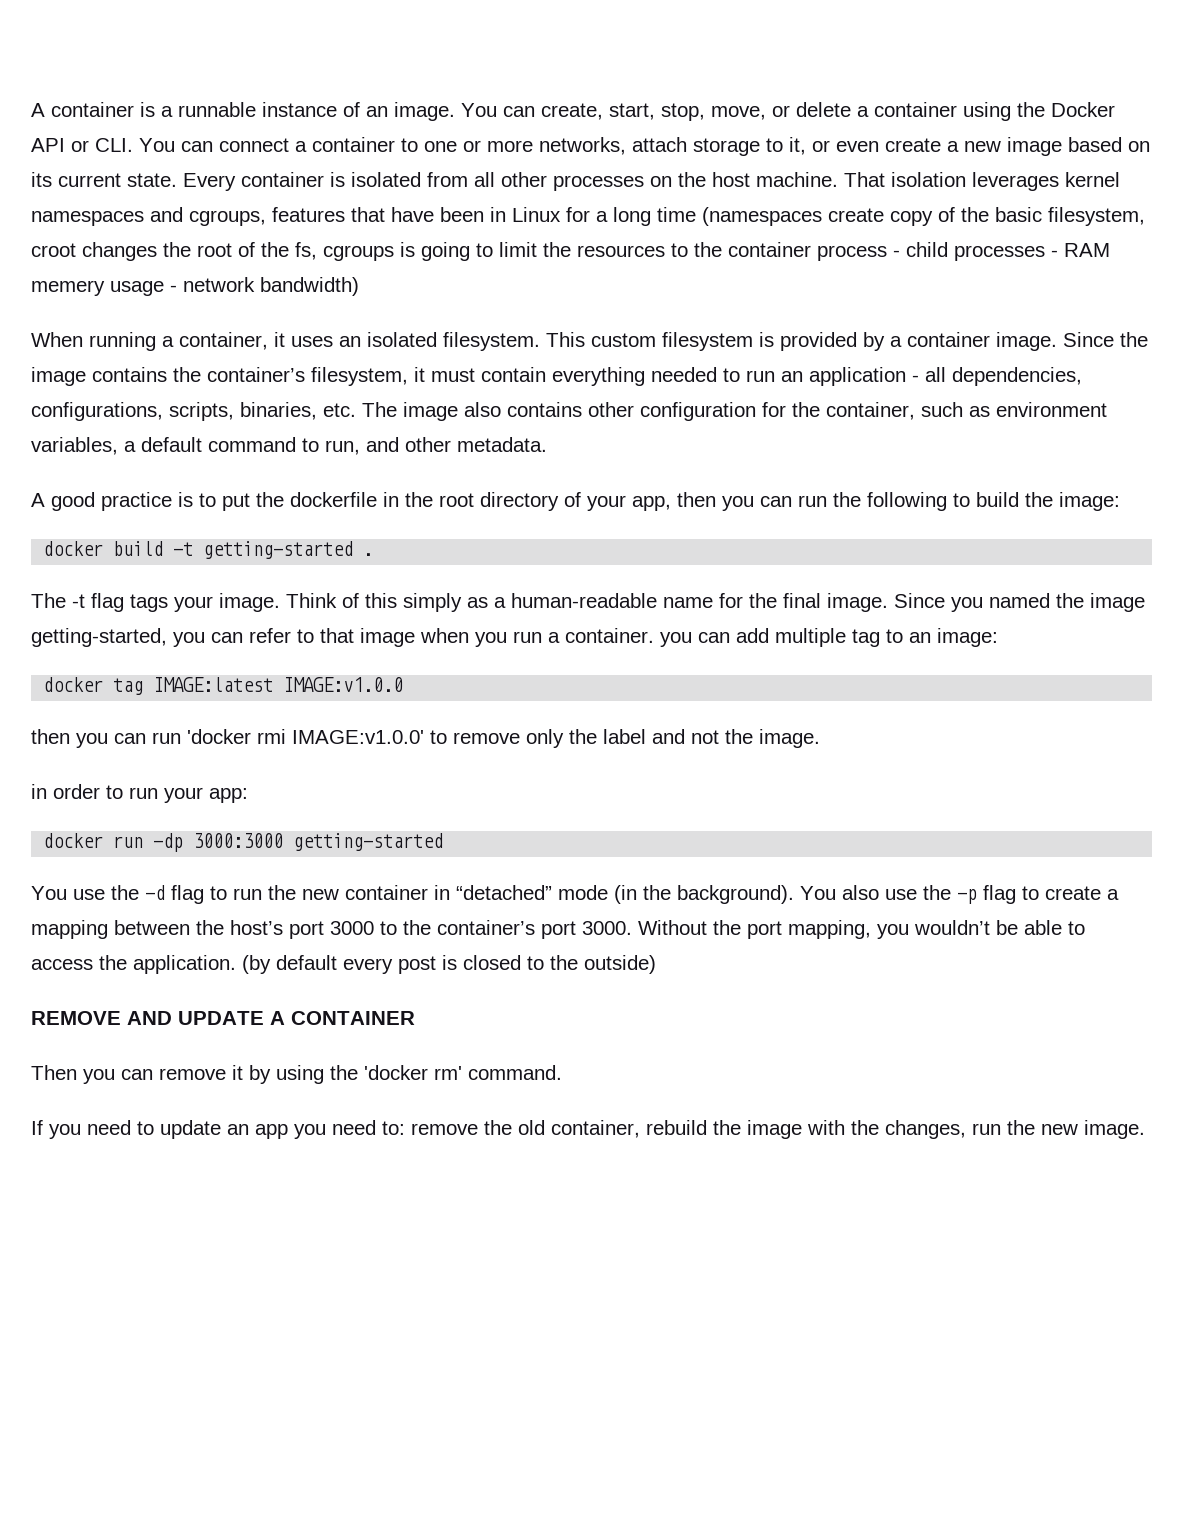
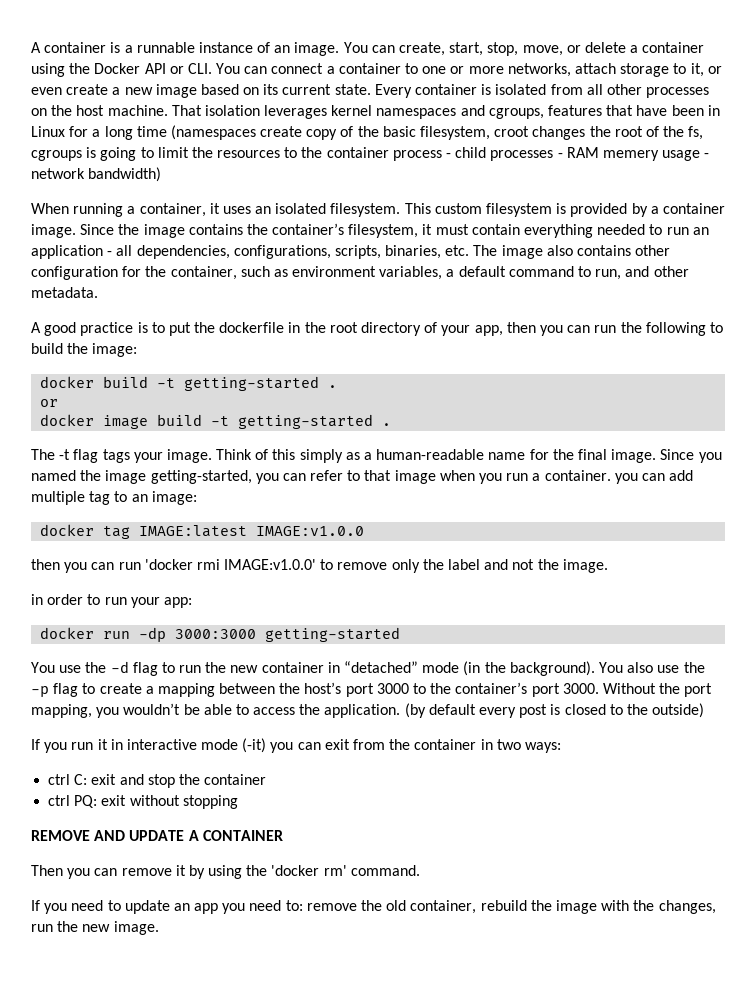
  docker build -t getting-started .
+ or
+ docker image build -t getting-started .
+ If you run it in interactive mode (-it) you can exit from the container in two ways:
+ ctrl C: exit and stop the container
+ ctrl PQ: exit without stopping

